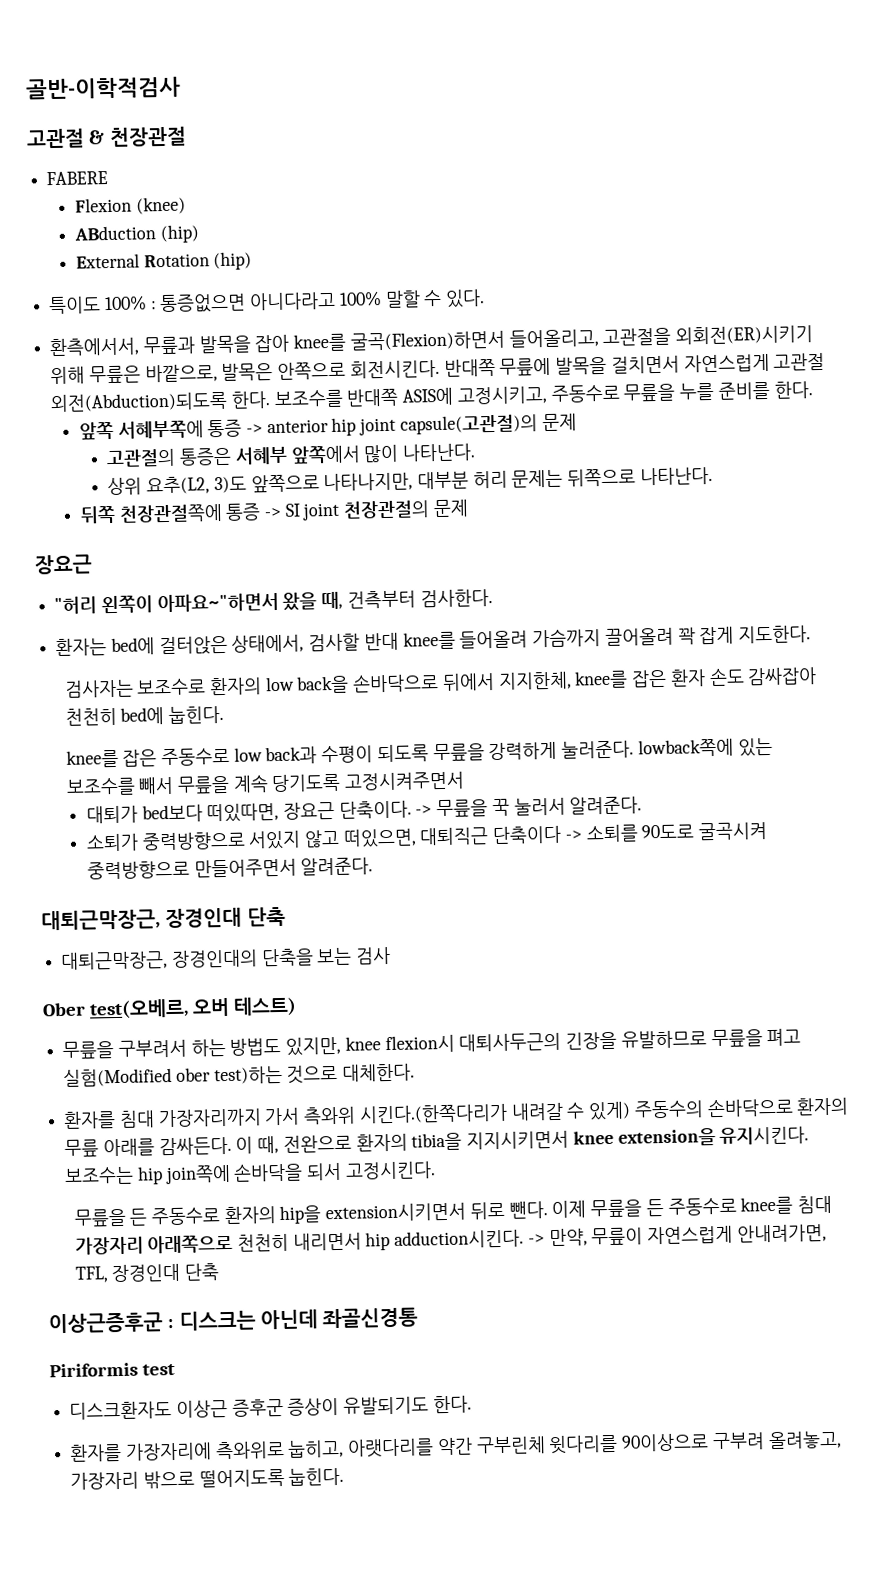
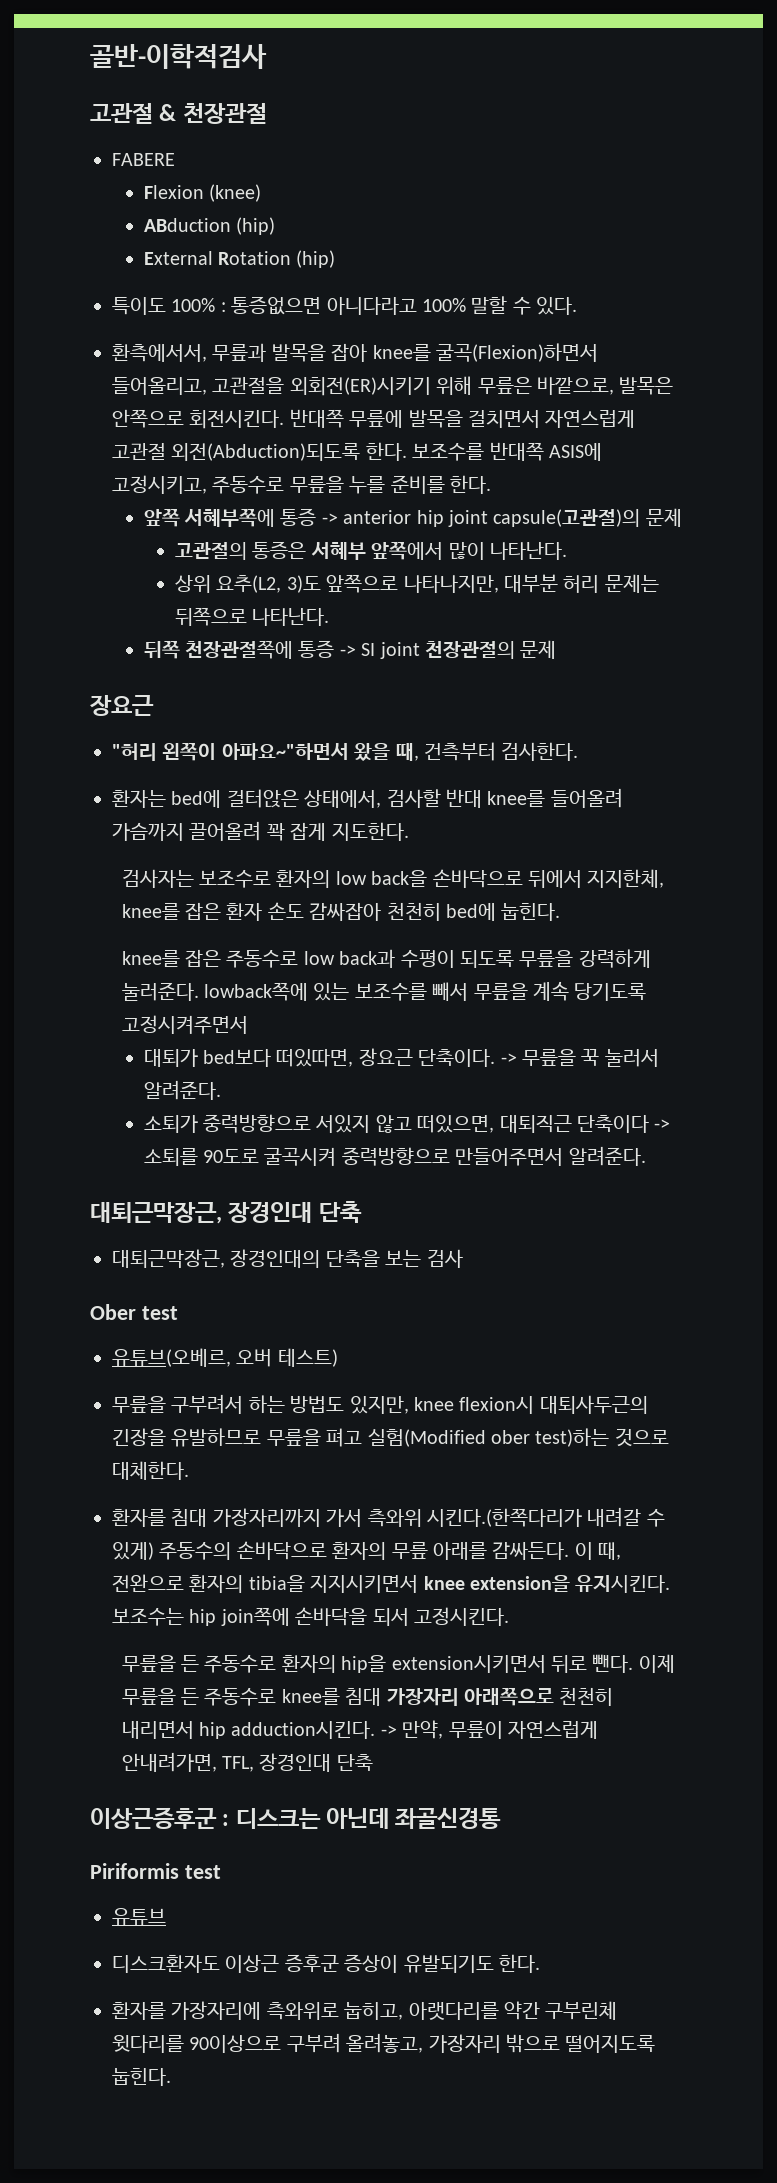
- Ober test(오베르, 오버 테스트)
+ Ober test
+ 유튜브(오베르, 오버 테스트)
+ 유튜브

